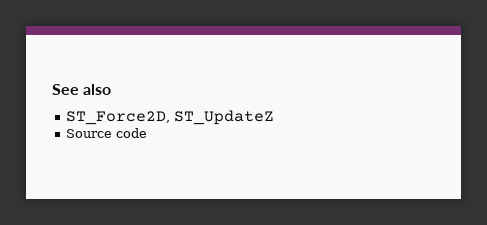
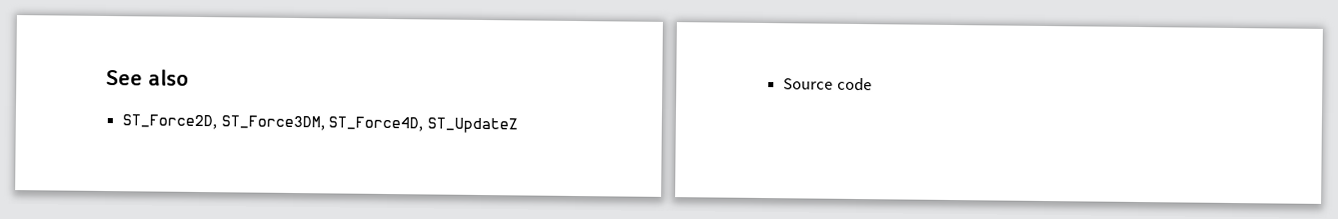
- ST_Force2D, ST_UpdateZ
+ ST_Force2D, ST_Force3DM, ST_Force4D, ST_UpdateZ

